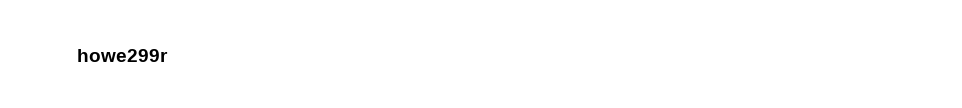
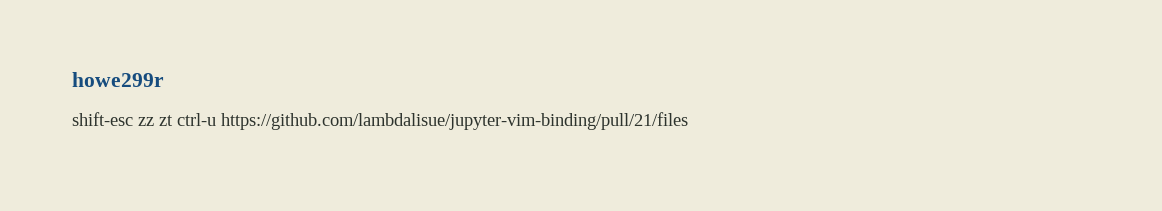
+ shift-esc zz zt ctrl-u https://github.com/lambdalisue/jupyter-vim-binding/pull/21/files

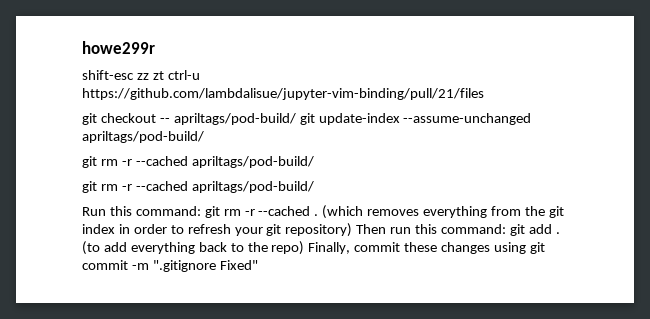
+ git checkout -- apriltags/pod-build/ git update-index --assume-unchanged apriltags/pod-build/
+ git rm -r --cached apriltags/pod-build/
+ git rm -r --cached apriltags/pod-build/
+ Run this command: git rm -r --cached . (which removes everything from the git index in order to refresh your git repository) Then run this command: git add . (to add everything back to the repo) Finally, commit these changes using git commit -m ".gitignore Fixed"

